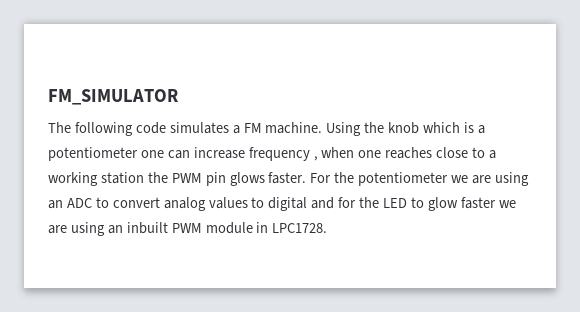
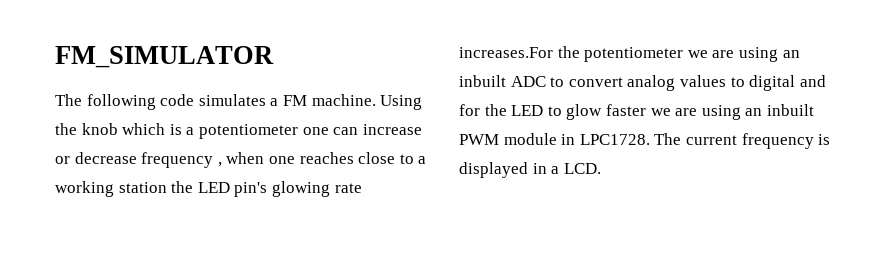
- Using the knob which is a potentiometer one can increase frequency , when one reaches close to a working station the PWM pin glows faster. For the potentiometer we are using an ADC to convert analog values to digital and for the LED to glow faster we are using an inbuilt PWM module in LPC1728.
+ Using the knob which is a potentiometer one can increase or decrease frequency , when one reaches close to a working station the LED pin's glowing rate increases.For the potentiometer we are using an inbuilt ADC to convert analog values to digital and for the LED to glow faster we are using an inbuilt PWM module in LPC1728.
+ The current frequency is displayed in a LCD.

